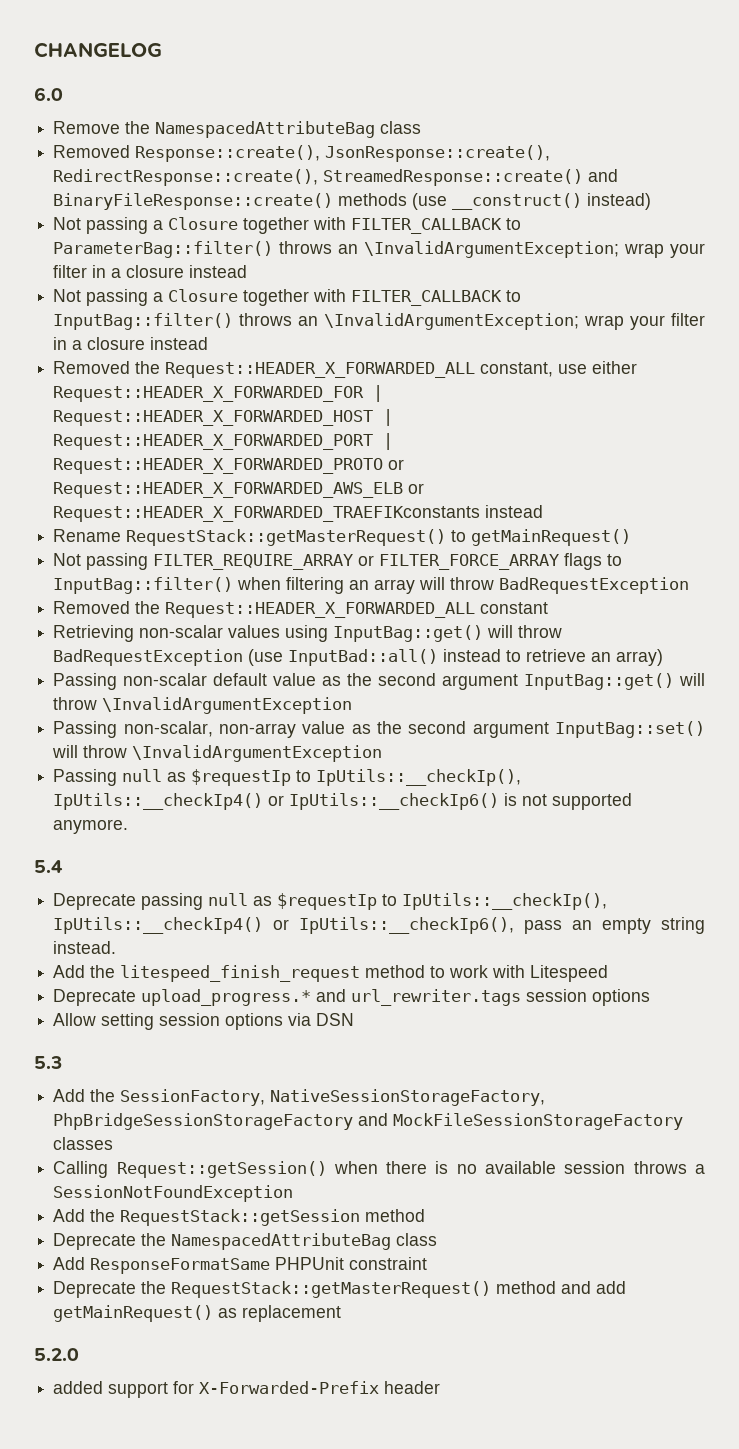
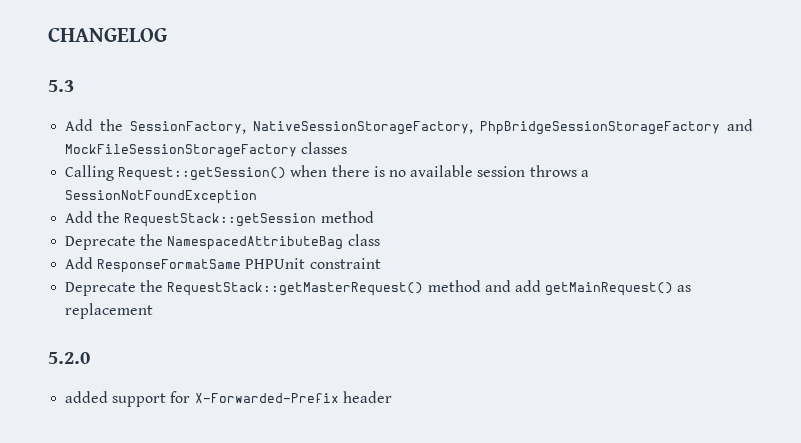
- 6.0
- Remove the NamespacedAttributeBag class
- Removed Response::create(), JsonResponse::create(), RedirectResponse::create(), StreamedResponse::create() and BinaryFileResponse::create() methods (use __construct() instead)
- Not passing a Closure together with FILTER_CALLBACK to ParameterBag::filter() throws an \InvalidArgumentException; wrap your filter in a closure instead
- Not passing a Closure together with FILTER_CALLBACK to InputBag::filter() throws an \InvalidArgumentException; wrap your filter in a closure instead
- Removed the Request::HEADER_X_FORWARDED_ALL constant, use either Request::HEADER_X_FORWARDED_FOR | Request::HEADER_X_FORWARDED_HOST | Request::HEADER_X_FORWARDED_PORT | Request::HEADER_X_FORWARDED_PROTO or Request::HEADER_X_FORWARDED_AWS_ELB or Request::HEADER_X_FORWARDED_TRAEFIKconstants instead
- Rename RequestStack::getMasterRequest() to getMainRequest()
- Not passing FILTER_REQUIRE_ARRAY or FILTER_FORCE_ARRAY flags to InputBag::filter() when filtering an array will throw BadRequestException
- Removed the Request::HEADER_X_FORWARDED_ALL constant
- Retrieving non-scalar values using InputBag::get() will throw BadRequestException (use InputBad::all() instead to retrieve an array)
- Passing non-scalar default value as the second argument InputBag::get() will throw \InvalidArgumentException
- Passing non-scalar, non-array value as the second argument InputBag::set() will throw \InvalidArgumentException
- Passing null as $requestIp to IpUtils::__checkIp(), IpUtils::__checkIp4() or IpUtils::__checkIp6() is not supported anymore.
- 5.4
- Deprecate passing null as $requestIp to IpUtils::__checkIp(), IpUtils::__checkIp4() or IpUtils::__checkIp6(), pass an empty string instead.
- Add the litespeed_finish_request method to work with Litespeed
- Deprecate upload_progress.* and url_rewriter.tags session options
- Allow setting session options via DSN

